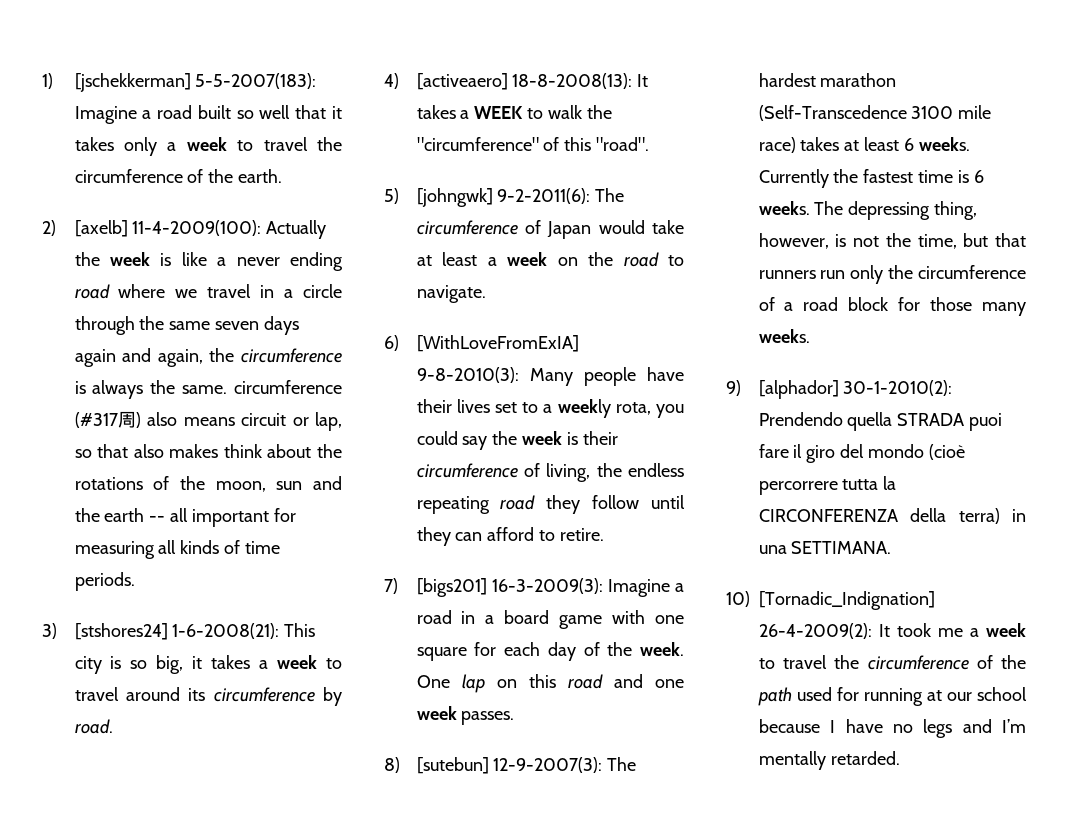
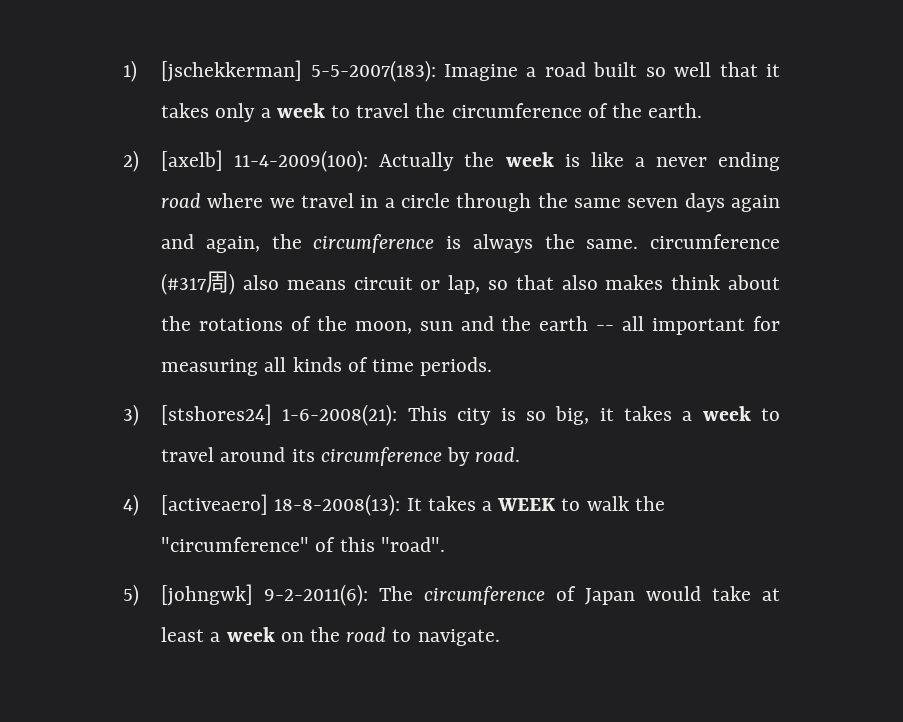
- 6) [WithLoveFromExIA] 9-8-2010(3): Many people have their lives set to a weekly rota, you could say the week is their circumference of living, the endless repeating road they follow until they can afford to retire.
- 7) [bigs201] 16-3-2009(3): Imagine a road in a board game with one square for each day of the week. One lap on this road and one week passes.
- 8) [sutebun] 12-9-2007(3): The hardest marathon (Self-Transcedence 3100 mile race) takes at least 6 weeks. Currently the fastest time is 6 weeks. The depressing thing, however, is not the time, but that runners run only the circumference of a road block for those many weeks.
- 9) [alphador] 30-1-2010(2): Prendendo quella STRADA puoi fare il giro del mondo (cioè percorrere tutta la CIRCONFERENZA della terra) in una SETTIMANA.
- 10) [Tornadic_Indignation] 26-4-2009(2): It took me a week to travel the circumference of the path used for running at our school because I have no legs and I’m mentally retarded.

